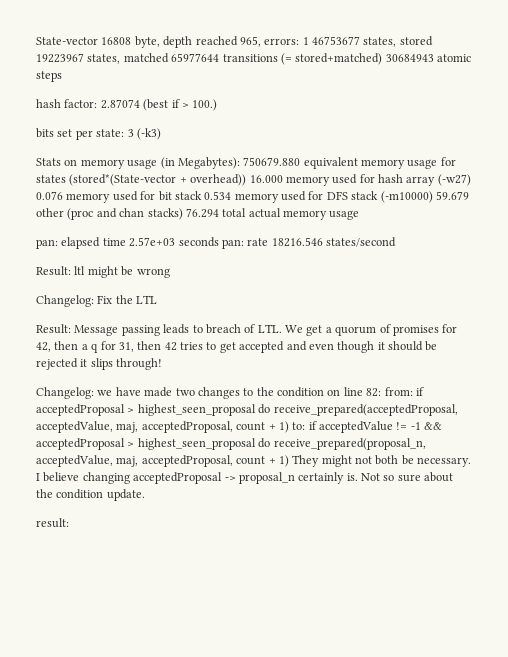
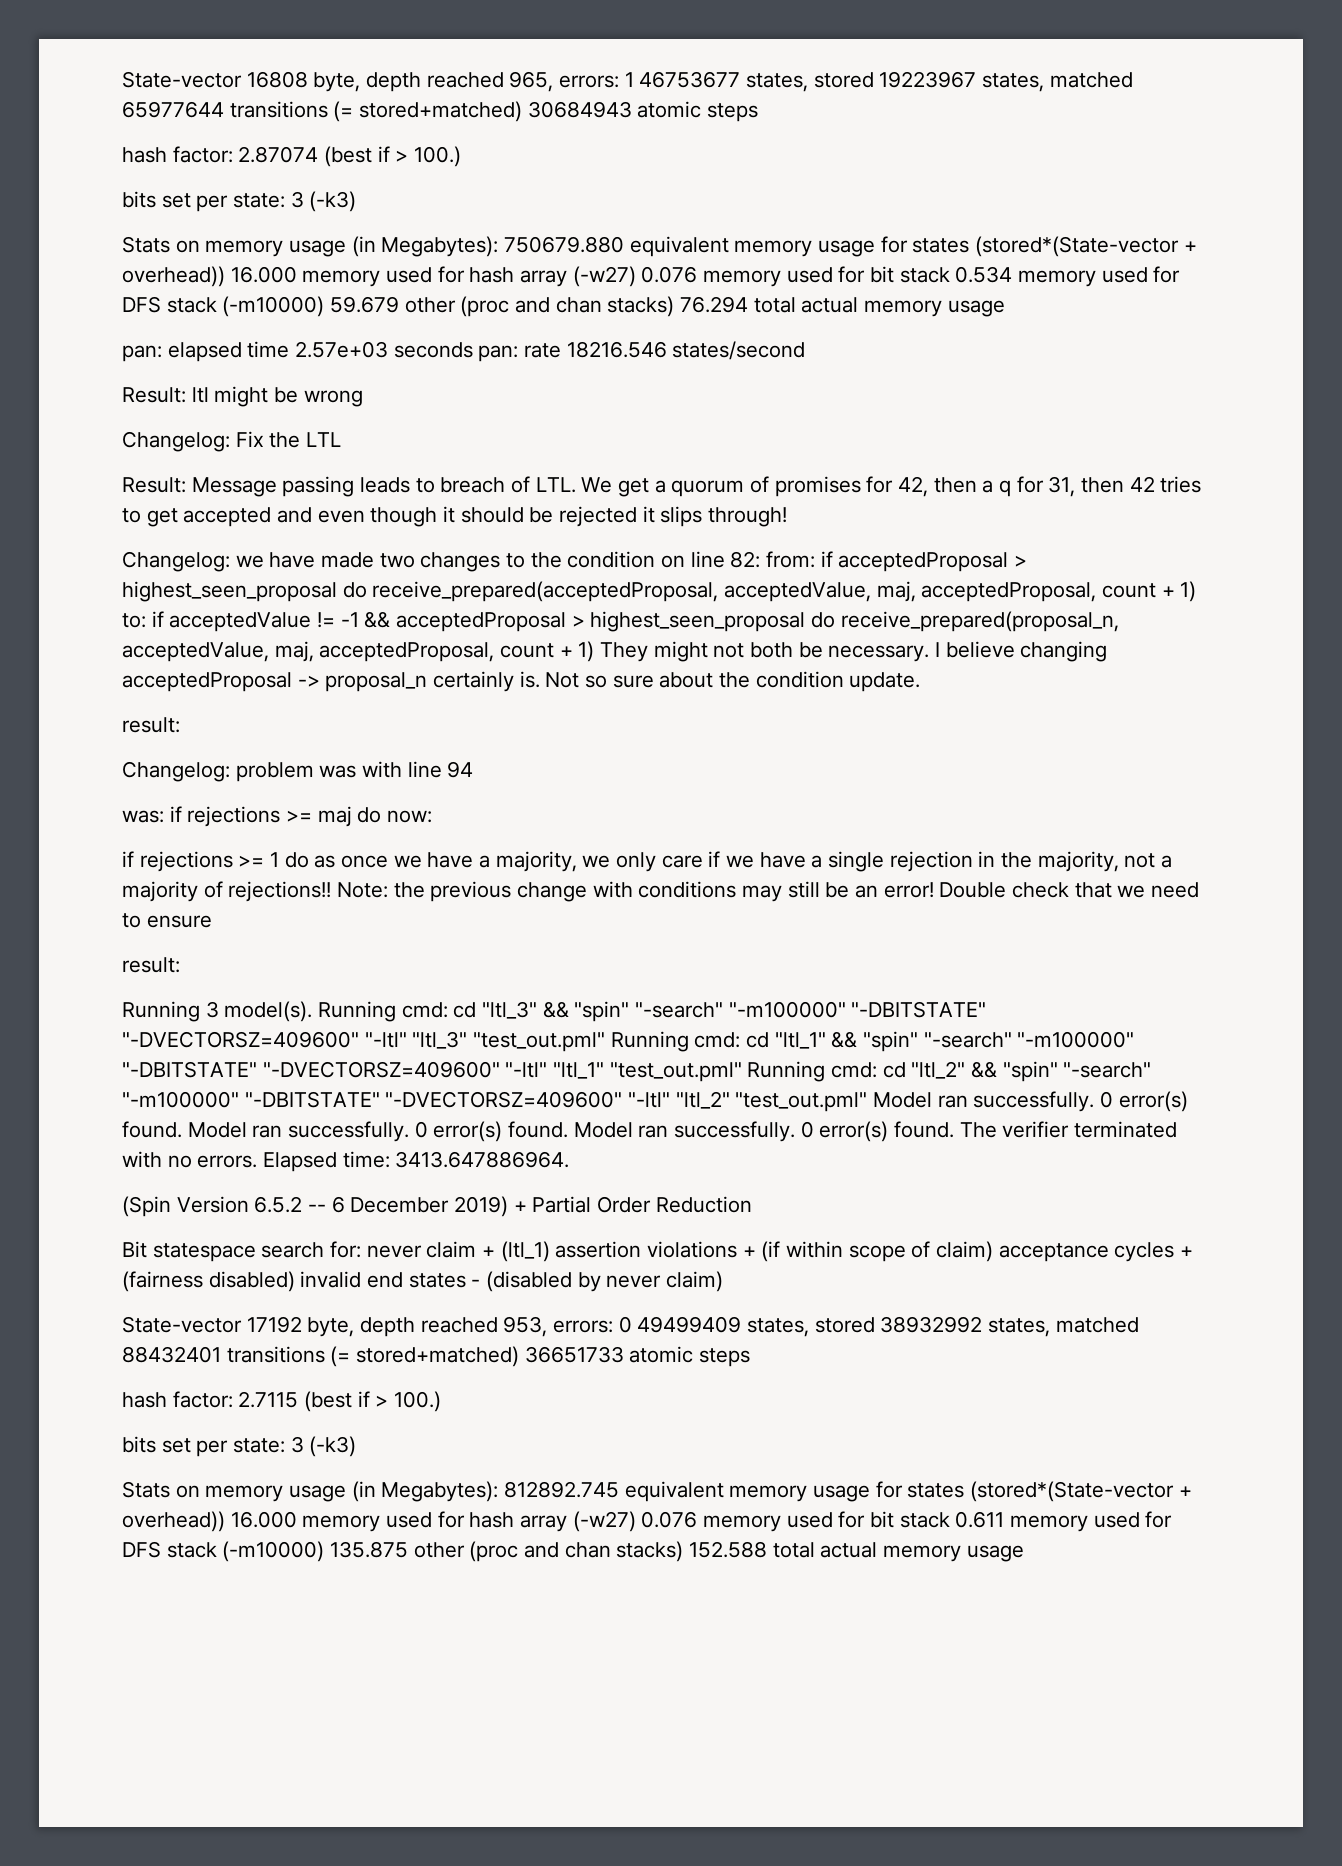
+ Changelog: problem was with line 94
+ was: if rejections >= maj do now:
+ if rejections >= 1 do as once we have a majority, we only care if we have a single rejection in the majority, not a majority of rejections!! Note: the previous change with conditions may still be an error! Double check that we need to ensure
+ result:
+ Running 3 model(s). Running cmd: cd "ltl_3" && "spin" "-search" "-m100000" "-DBITSTATE" "-DVECTORSZ=409600" "-ltl" "ltl_3" "test_out.pml" Running cmd: cd "ltl_1" && "spin" "-search" "-m100000" "-DBITSTATE" "-DVECTORSZ=409600" "-ltl" "ltl_1" "test_out.pml" Running cmd: cd "ltl_2" && "spin" "-search" "-m100000" "-DBITSTATE" "-DVECTORSZ=409600" "-ltl" "ltl_2" "test_out.pml" Model ran successfully. 0 error(s) found. Model ran successfully. 0 error(s) found. Model ran successfully. 0 error(s) found. The verifier terminated with no errors. Elapsed time: 3413.647886964.
+ (Spin Version 6.5.2 -- 6 December 2019) + Partial Order Reduction
+ Bit statespace search for: never claim + (ltl_1) assertion violations + (if within scope of claim) acceptance cycles + (fairness disabled) invalid end states - (disabled by never claim)
+ State-vector 17192 byte, depth reached 953, errors: 0 49499409 states, stored 38932992 states, matched 88432401 transitions (= stored+matched) 36651733 atomic steps
+ hash factor: 2.7115 (best if > 100.)
+ bits set per state: 3 (-k3)
+ Stats on memory usage (in Megabytes): 812892.745 equivalent memory usage for states (stored*(State-vector + overhead)) 16.000 memory used for hash array (-w27) 0.076 memory used for bit stack 0.611 memory used for DFS stack (-m10000) 135.875 other (proc and chan stacks) 152.588 total actual memory usage

